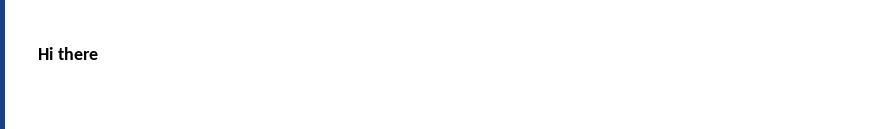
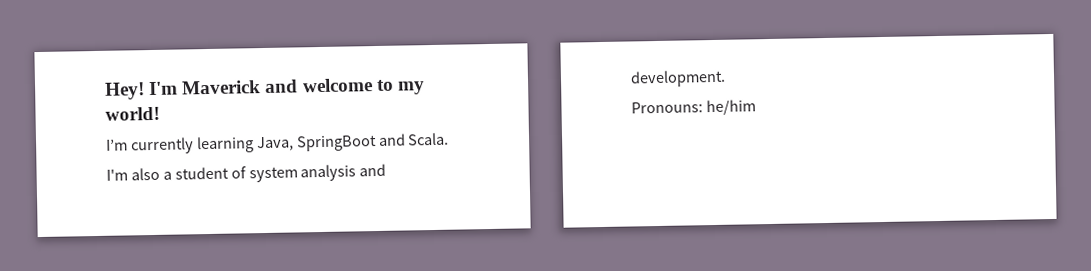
- Hi there
+ Hey! I'm Maverick and welcome to my world!
+ I’m currently learning Java, SpringBoot and Scala.
+ I'm also a student of system analysis and development.
+ Pronouns: he/him

